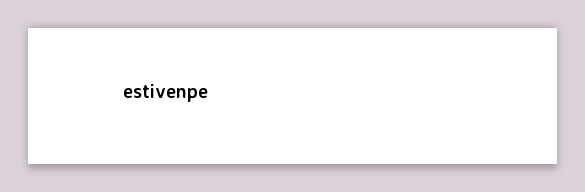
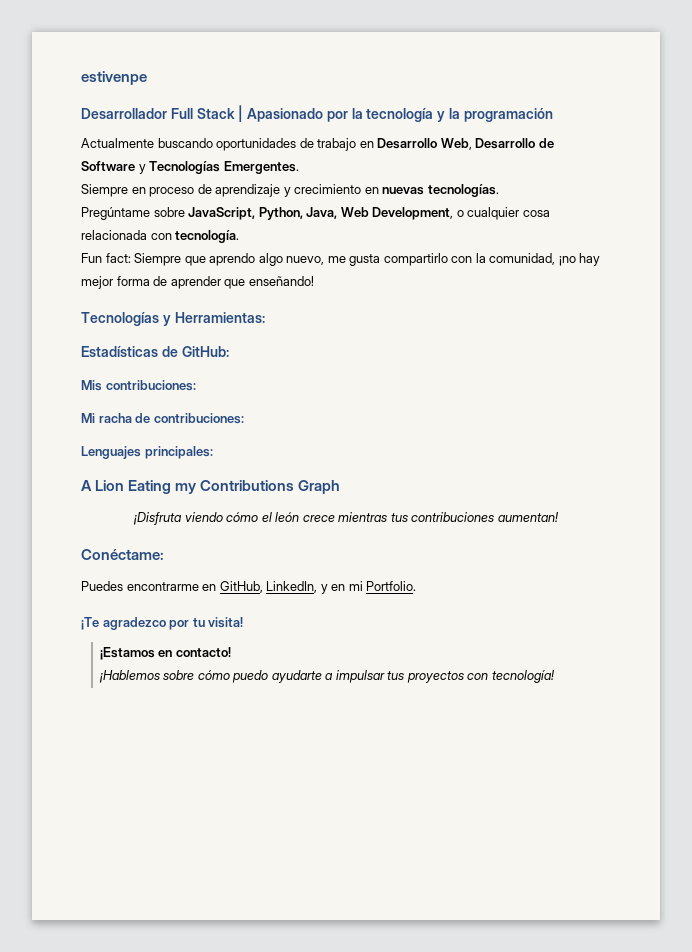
+ Desarrollador Full Stack | Apasionado por la tecnología y la programación
+ Actualmente buscando oportunidades de trabajo en Desarrollo Web, Desarrollo de Software y Tecnologías Emergentes.
+ Siempre en proceso de aprendizaje y crecimiento en nuevas tecnologías.
+ Pregúntame sobre JavaScript, Python, Java, Web Development, o cualquier cosa relacionada con tecnología.
+ Fun fact: Siempre que aprendo algo nuevo, me gusta compartirlo con la comunidad, ¡no hay mejor forma de aprender que enseñando!
+ Tecnologías y Herramientas:
+ Estadísticas de GitHub:
+ Mis contribuciones:
+ Mi racha de contribuciones:
+ Lenguajes principales:
+ A Lion Eating my Contributions Graph
+ ¡Disfruta viendo cómo el león crece mientras tus contribuciones aumentan!
+ Conéctame:
+ Puedes encontrarme en GitHub, LinkedIn, y en mi Portfolio.
+ ¡Te agradezco por tu visita!
+ ¡Estamos en contacto!
+ ¡Hablemos sobre cómo puedo ayudarte a impulsar tus proyectos con tecnología!

